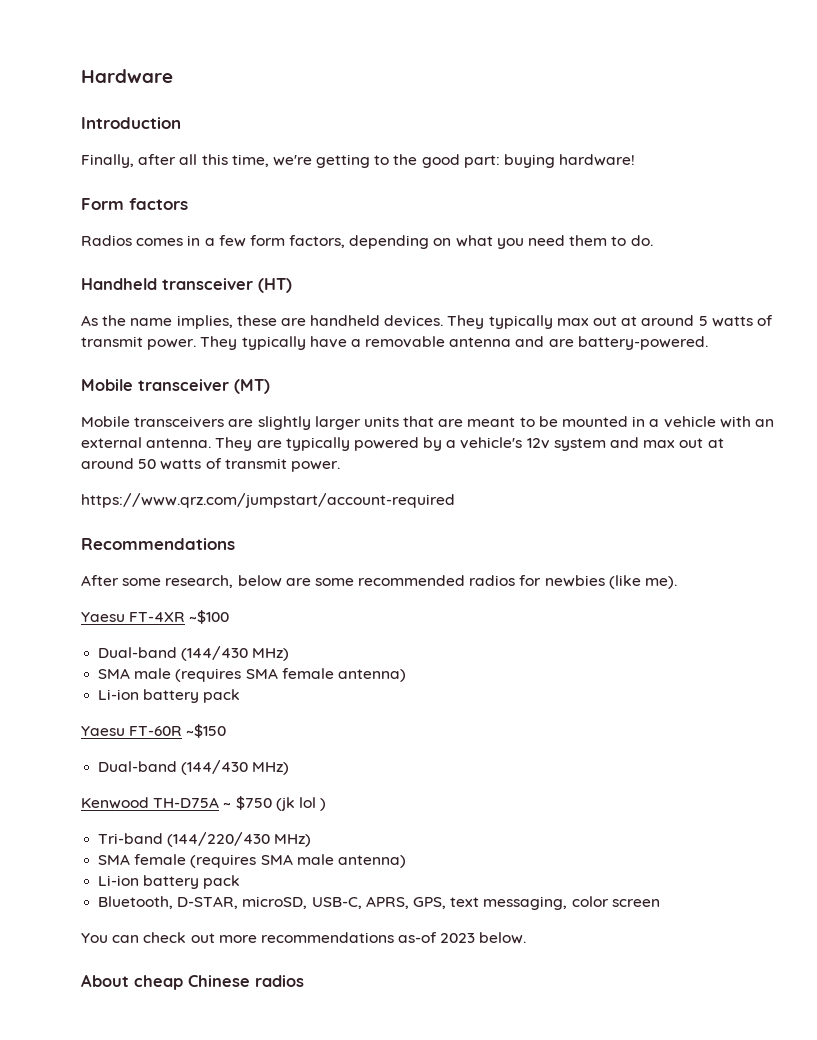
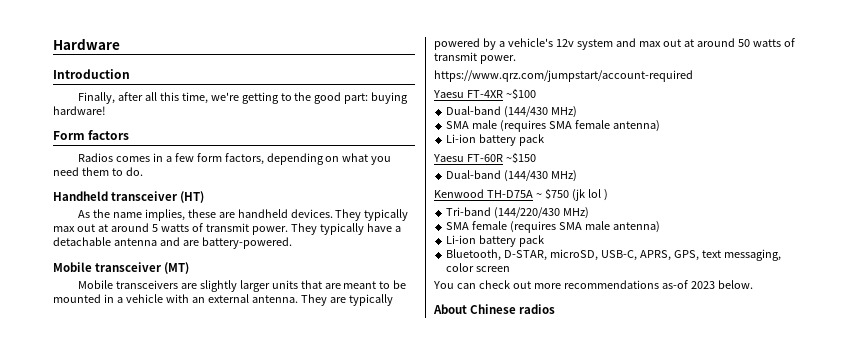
- They typically have a removable antenna and are battery-powered.
+ They typically have a detachable antenna and are battery-powered.
- Recommendations
- After some research, below are some recommended radios for newbies (like me).
- About cheap Chinese radios
+ About Chinese radios

